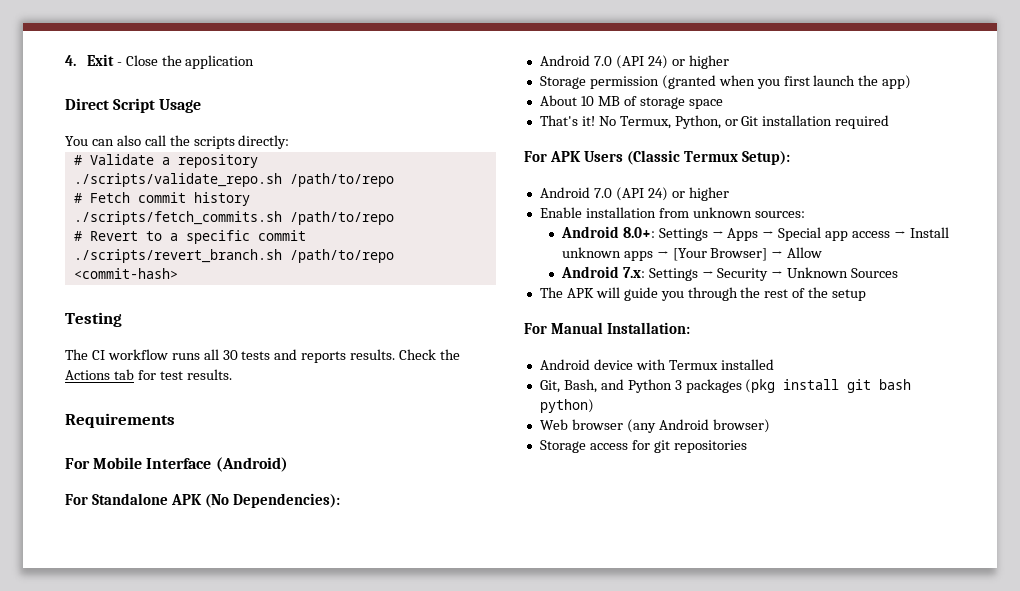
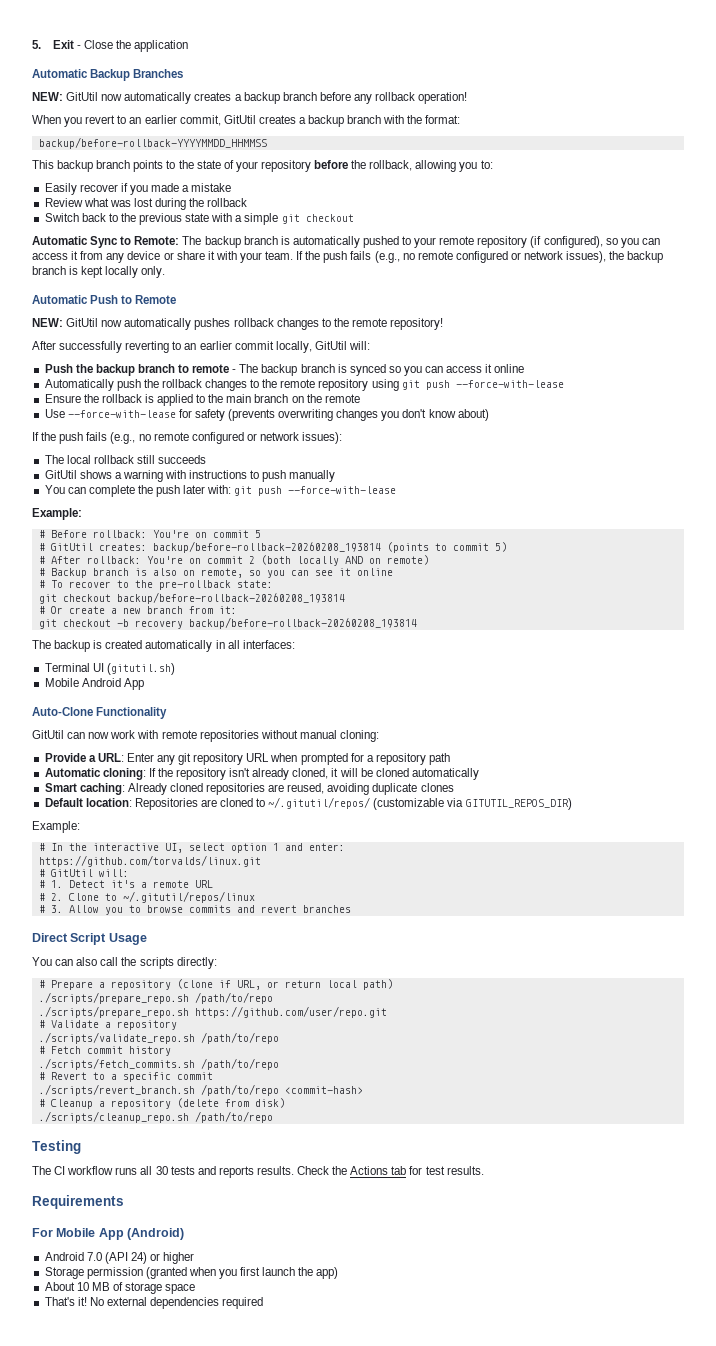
- 4. Exit - Close the application
+ 5. Exit - Close the application
+ Automatic Backup Branches
+ NEW: GitUtil now automatically creates a backup branch before any rollback operation!
+ When you revert to an earlier commit, GitUtil creates a backup branch with the format:
+ backup/before-rollback-YYYYMMDD_HHMMSS
+ This backup branch points to the state of your repository before the rollback, allowing you to:
+ Easily recover if you made a mistake
+ Review what was lost during the rollback
+ Switch back to the previous state with a simple git checkout
+ Automatic Sync to Remote: The backup branch is automatically pushed to your remote repository (if configured), so you can access it from any device or share it with your team. If the push fails (e.g., no remote configured or network issues), the backup branch is kept locally only.
+ Automatic Push to Remote
+ NEW: GitUtil now automatically pushes rollback changes to the remote repository!
+ After successfully reverting to an earlier commit locally, GitUtil will:
+ Push the backup branch to remote - The backup branch is synced so you can access it online
+ Automatically push the rollback changes to the remote repository using git push --force-with-lease
+ Ensure the rollback is applied to the main branch on the remote
+ Use --force-with-lease for safety (prevents overwriting changes you don't know about)
+ If the push fails (e.g., no remote configured or network issues):
+ The local rollback still succeeds
+ GitUtil shows a warning with instructions to push manually
+ You can complete the push later with: git push --force-with-lease
+ Example:
+ # Before rollback: You're on commit 5
+ # GitUtil creates: backup/before-rollback-20260208_193814 (points to commit 5)
+ # After rollback: You're on commit 2 (both locally AND on remote)
+ # Backup branch is also on remote, so you can see it online
+ # To recover to the pre-rollback state:
+ git checkout backup/before-rollback-20260208_193814
+ # Or create a new branch from it:
+ git checkout -b recovery backup/before-rollback-20260208_193814
+ The backup is created automatically in all interfaces:
+ Terminal UI (gitutil.sh)
+ Mobile Android App
+ Auto-Clone Functionality
+ GitUtil can now work with remote repositories without manual cloning:
+ Provide a URL: Enter any git repository URL when prompted for a repository path
+ Automatic cloning: If the repository isn't already cloned, it will be cloned automatically
+ Smart caching: Already cloned repositories are reused, avoiding duplicate clones
+ Default location: Repositories are cloned to ~/.gitutil/repos/ (customizable via GITUTIL_REPOS_DIR)
+ Example:
+ # In the interactive UI, select option 1 and enter:
+ https://github.com/torvalds/linux.git
+ # GitUtil will:
+ # 1. Detect it's a remote URL
+ # 2. Clone to ~/.gitutil/repos/linux
+ # 3. Allow you to browse commits and revert branches
+ # Prepare a repository (clone if URL, or return local path)
+ ./scripts/prepare_repo.sh /path/to/repo
+ ./scripts/prepare_repo.sh https://github.com/user/repo.git
+ # Cleanup a repository (delete from disk)
+ ./scripts/cleanup_repo.sh /path/to/repo
- For Mobile Interface (Android)
+ For Mobile App (Android)
- For Standalone APK (No Dependencies):
- No Termux, Python, or Git installation required
- For APK Users (Classic Termux Setup):
- Android 7.0 (API 24) or higher
- Enable installation from unknown sources:
- Android 8.0+: Settings → Apps → Special app access → Install unknown apps → [Your Browser] → Allow
- Android 7.x: Settings → Security → Unknown Sources
- The APK will guide you through the rest of the setup
- For Manual Installation:
- Android device with Termux installed
- Git, Bash, and Python 3 packages (pkg install git bash python)
- Web browser (any Android browser)
- Storage access for git repositories
+ No external dependencies required

